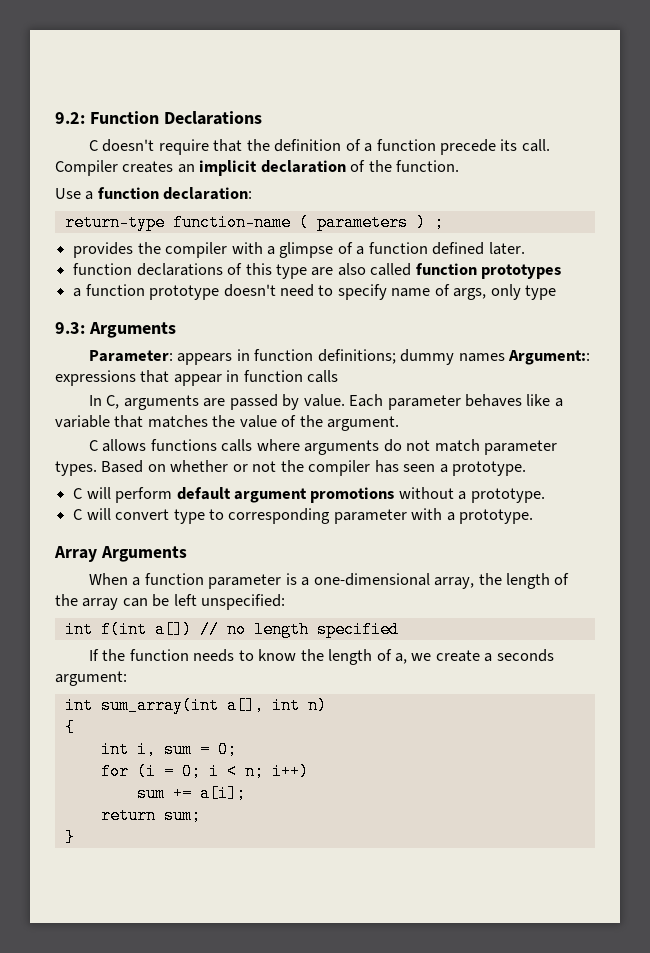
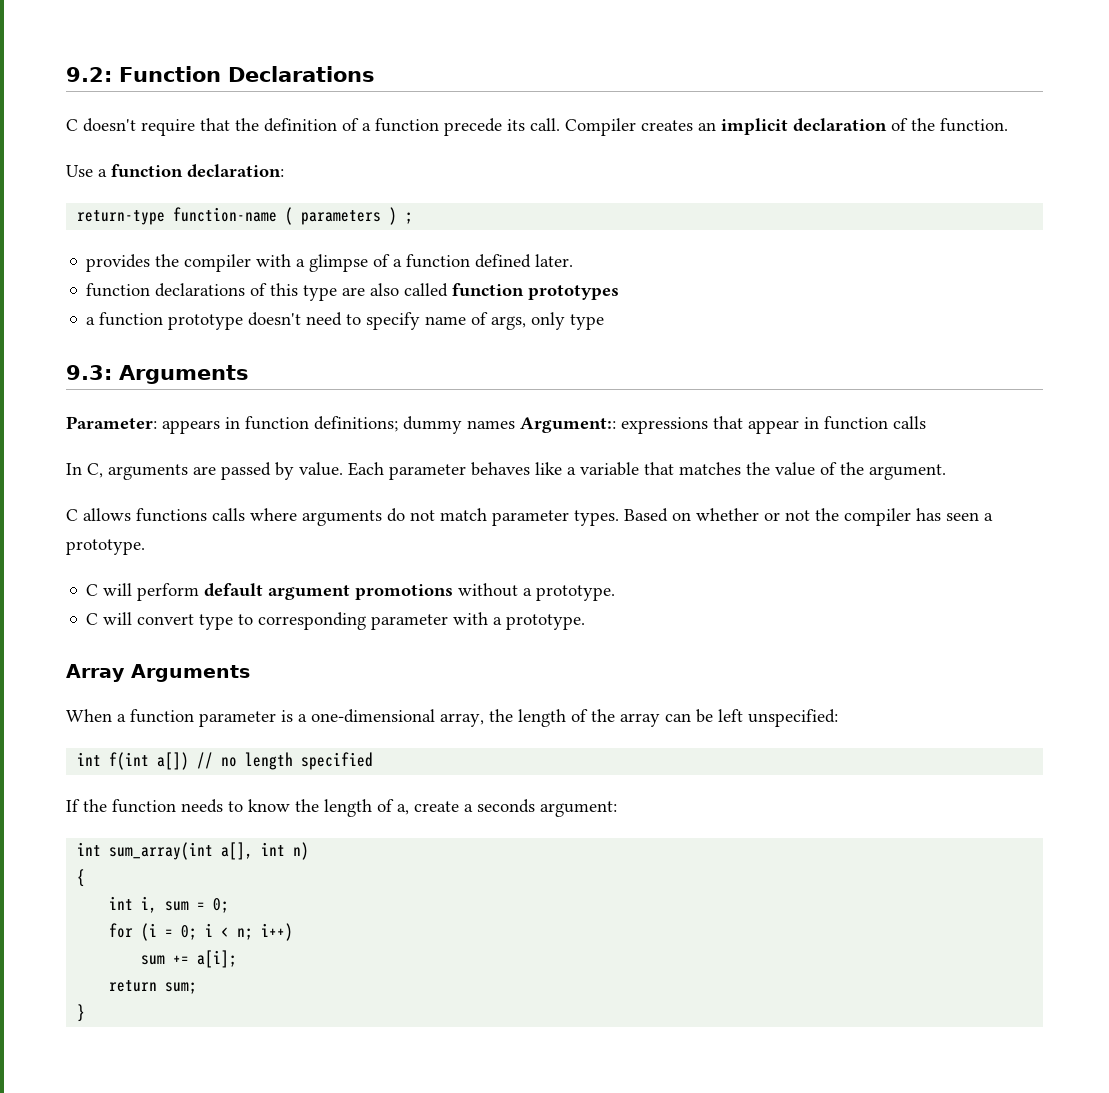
- If the function needs to know the length of a, we create a seconds argument:
+ If the function needs to know the length of a, create a seconds argument:

